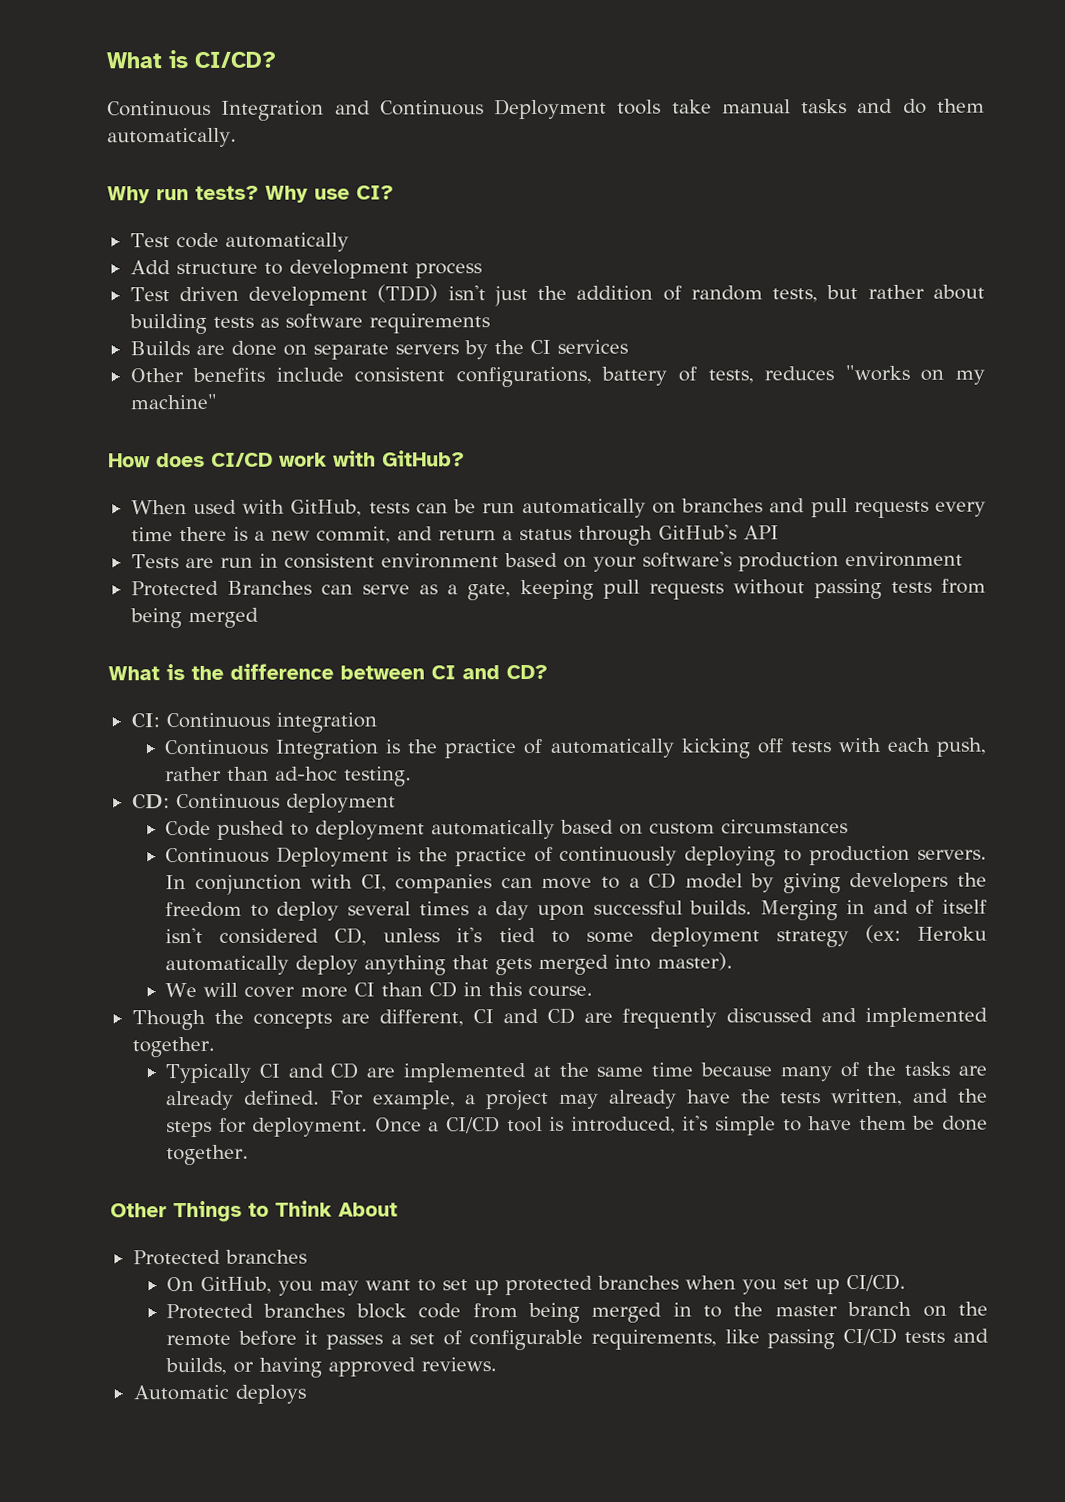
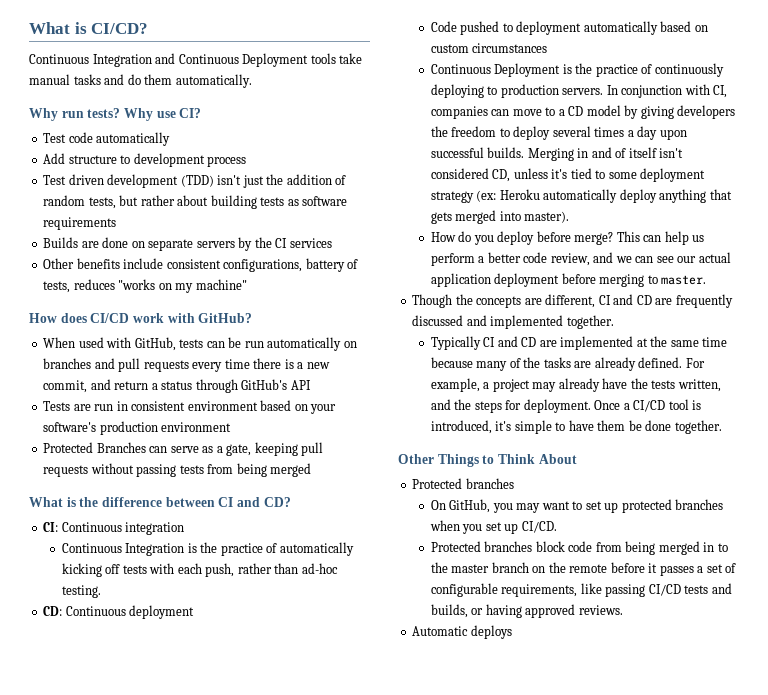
- We will cover more CI than CD in this course.
+ How do you deploy before merge? This can help us perform a better code review, and we can see our actual application deployment before merging to master.

